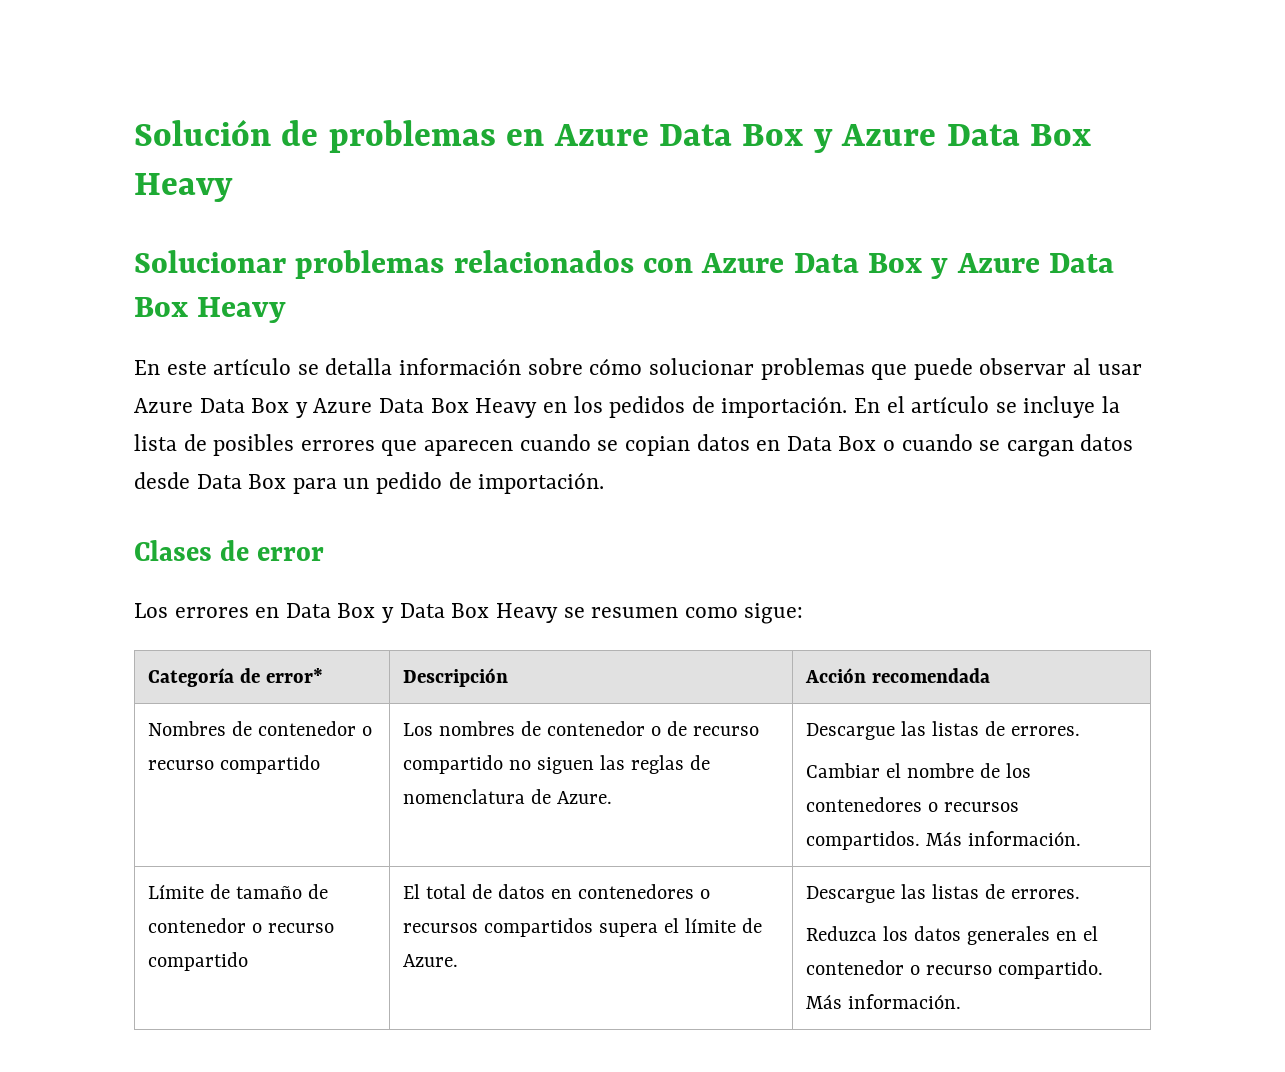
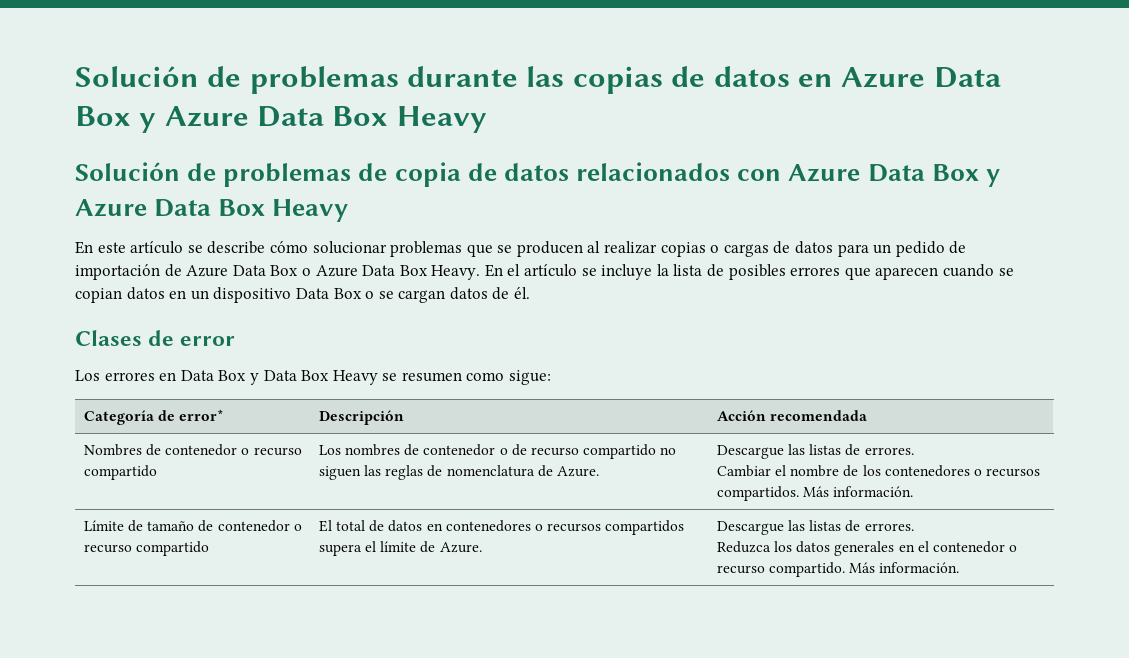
- Solución de problemas en Azure Data Box y Azure Data Box Heavy
+ Solución de problemas durante las copias de datos en Azure Data Box y Azure Data Box Heavy
- Solucionar problemas relacionados con Azure Data Box y Azure Data Box Heavy
+ Solución de problemas de copia de datos relacionados con Azure Data Box y Azure Data Box Heavy
- En este artículo se detalla información sobre cómo solucionar problemas que puede observar al usar Azure Data Box y Azure Data Box Heavy en los pedidos de importación.
+ En este artículo se describe cómo solucionar problemas que se producen al realizar copias o cargas de datos para un pedido de importación de Azure Data Box o Azure Data Box Heavy.
- En el artículo se incluye la lista de posibles errores que aparecen cuando se copian datos en Data Box o cuando se cargan datos desde Data Box para un pedido de importación.
+ En el artículo se incluye la lista de posibles errores que aparecen cuando se copian datos en un dispositivo Data Box o se cargan datos de él.

